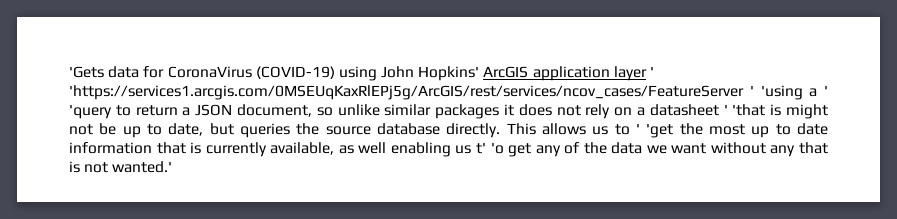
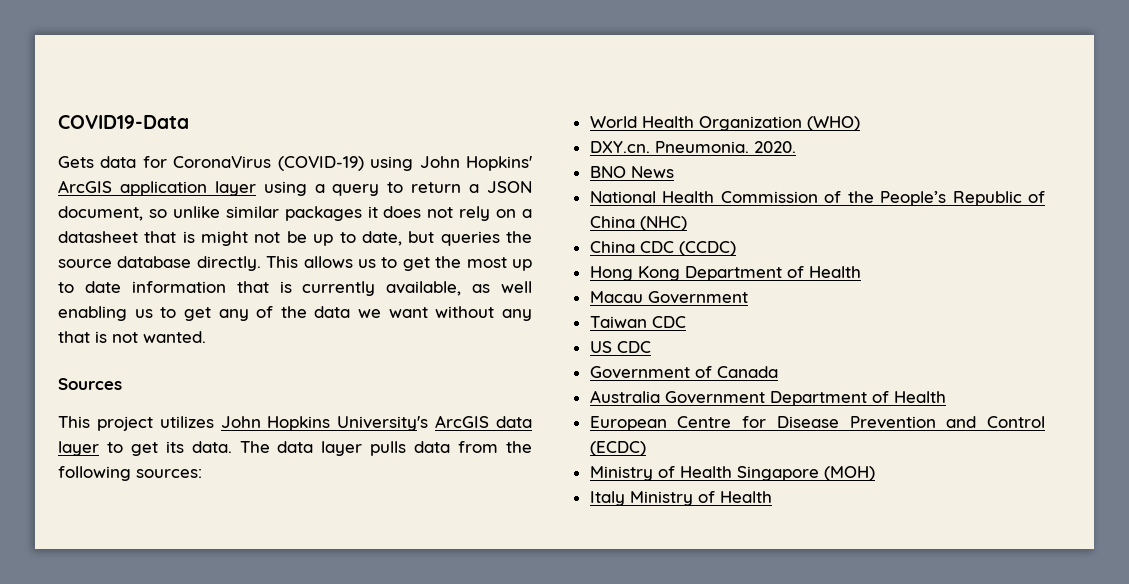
- 'Gets data for CoronaVirus (COVID-19) using John Hopkins' ArcGIS application layer ' 'https://services1.arcgis.com/0MSEUqKaxRlEPj5g/ArcGIS/rest/services/ncov_cases/FeatureServer ' 'using a ' 'query to return a JSON document, so unlike similar packages it does not rely on a datasheet ' 'that is might not be up to date, but queries the source database directly.
+ COVID19-Data
+ Gets data for CoronaVirus (COVID-19) using John Hopkins' ArcGIS application layer using a query to return a JSON document, so unlike similar packages it does not rely on a datasheet that is might not be up to date, but queries the source database directly.
- This allows us to ' 'get the most up to date information that is currently available, as well enabling us t' 'o get any of the data we want without any that is not wanted.'
+ This allows us to get the most up to date information that is currently available, as well enabling us to get any of the data we want without any that is not wanted.
+ Sources
+ This project utilizes John Hopkins University's ArcGIS data layer to get its data. The data layer pulls data from the following sources:
+ World Health Organization (WHO)
+ DXY.cn. Pneumonia. 2020.
+ BNO News
+ National Health Commission of the People’s Republic of China (NHC)
+ China CDC (CCDC)
+ Hong Kong Department of Health
+ Macau Government
+ Taiwan CDC
+ US CDC
+ Government of Canada
+ Australia Government Department of Health
+ European Centre for Disease Prevention and Control (ECDC)
+ Ministry of Health Singapore (MOH)
+ Italy Ministry of Health

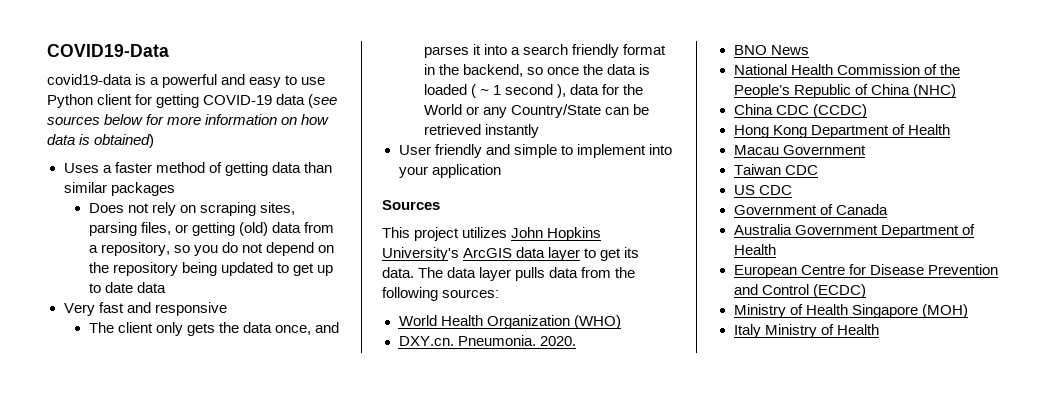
- Gets data for CoronaVirus (COVID-19) using John Hopkins' ArcGIS application layer using a query to return a JSON document, so unlike similar packages it does not rely on a datasheet that is might not be up to date, but queries the source database directly. This allows us to get the most up to date information that is currently available, as well enabling us to get any of the data we want without any that is not wanted.
+ covid19-data is a powerful and easy to use Python client for getting COVID-19 data (see sources below for more information on how data is obtained)
+ Uses a faster method of getting data than similar packages
+ Does not rely on scraping sites, parsing files, or getting (old) data from a repository, so you do not depend on the repository being updated to get up to date data
+ Very fast and responsive
+ The client only gets the data once, and parses it into a search friendly format in the backend, so once the data is loaded ( ~ 1 second ), data for the World or any Country/State can be retrieved instantly
+ User friendly and simple to implement into your application

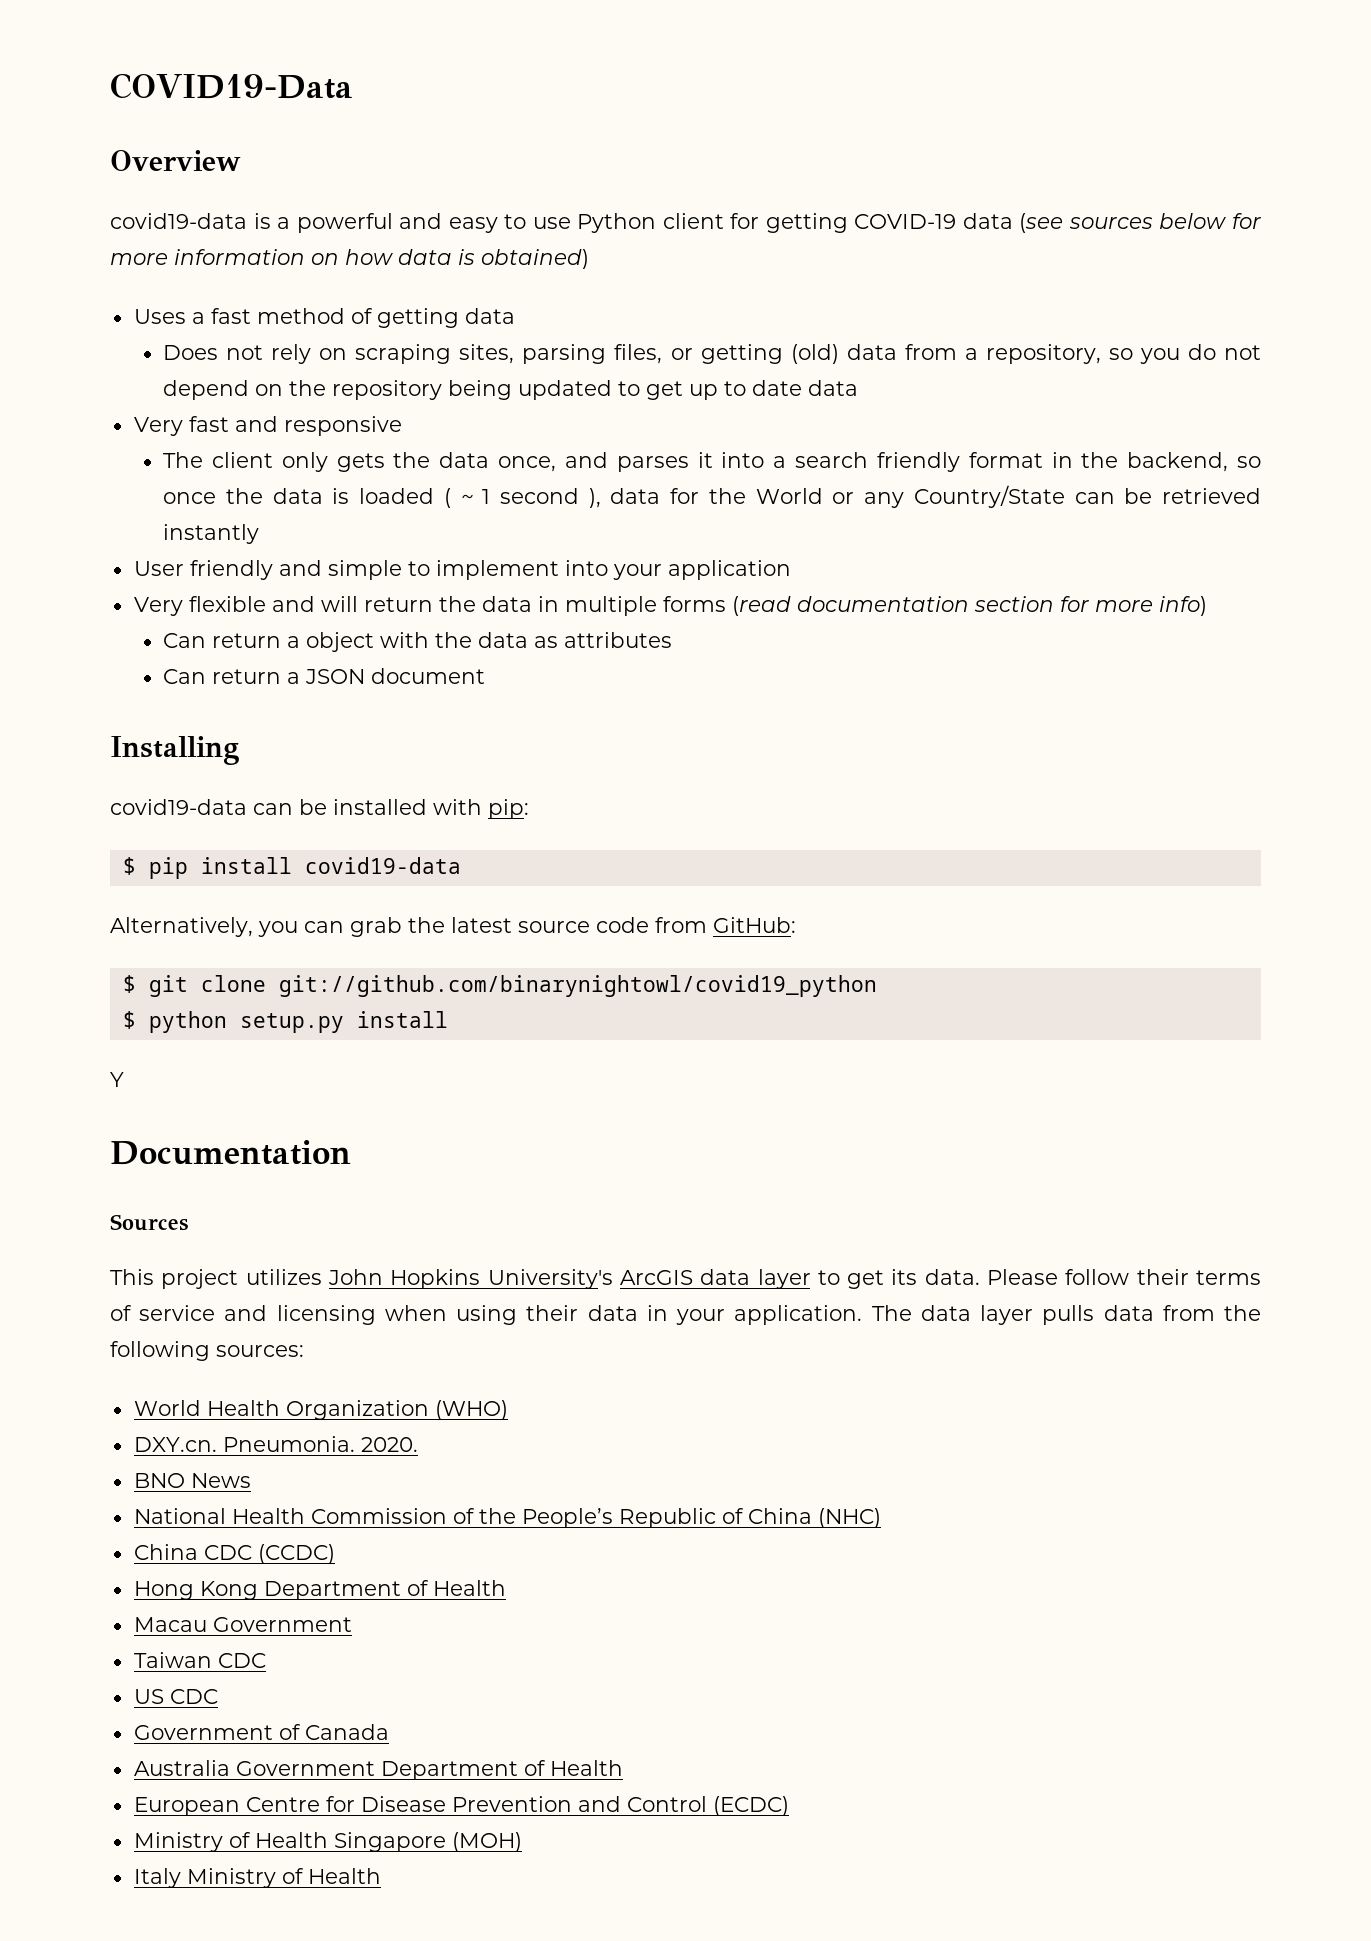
+ Overview
- Uses a faster method of getting data than similar packages
+ Uses a fast method of getting data
+ Very flexible and will return the data in multiple forms (read documentation section for more info)
+ Can return a object with the data as attributes
+ Can return a JSON document
+ Installing
+ covid19-data can be installed with pip:
+ $ pip install covid19-data
+ Alternatively, you can grab the latest source code from GitHub:
+ $ git clone git://github.com/binarynightowl/covid19_python
+ $ python setup.py install
+ Y
+ Documentation
+ Please follow their terms of service and licensing when using their data in your application.

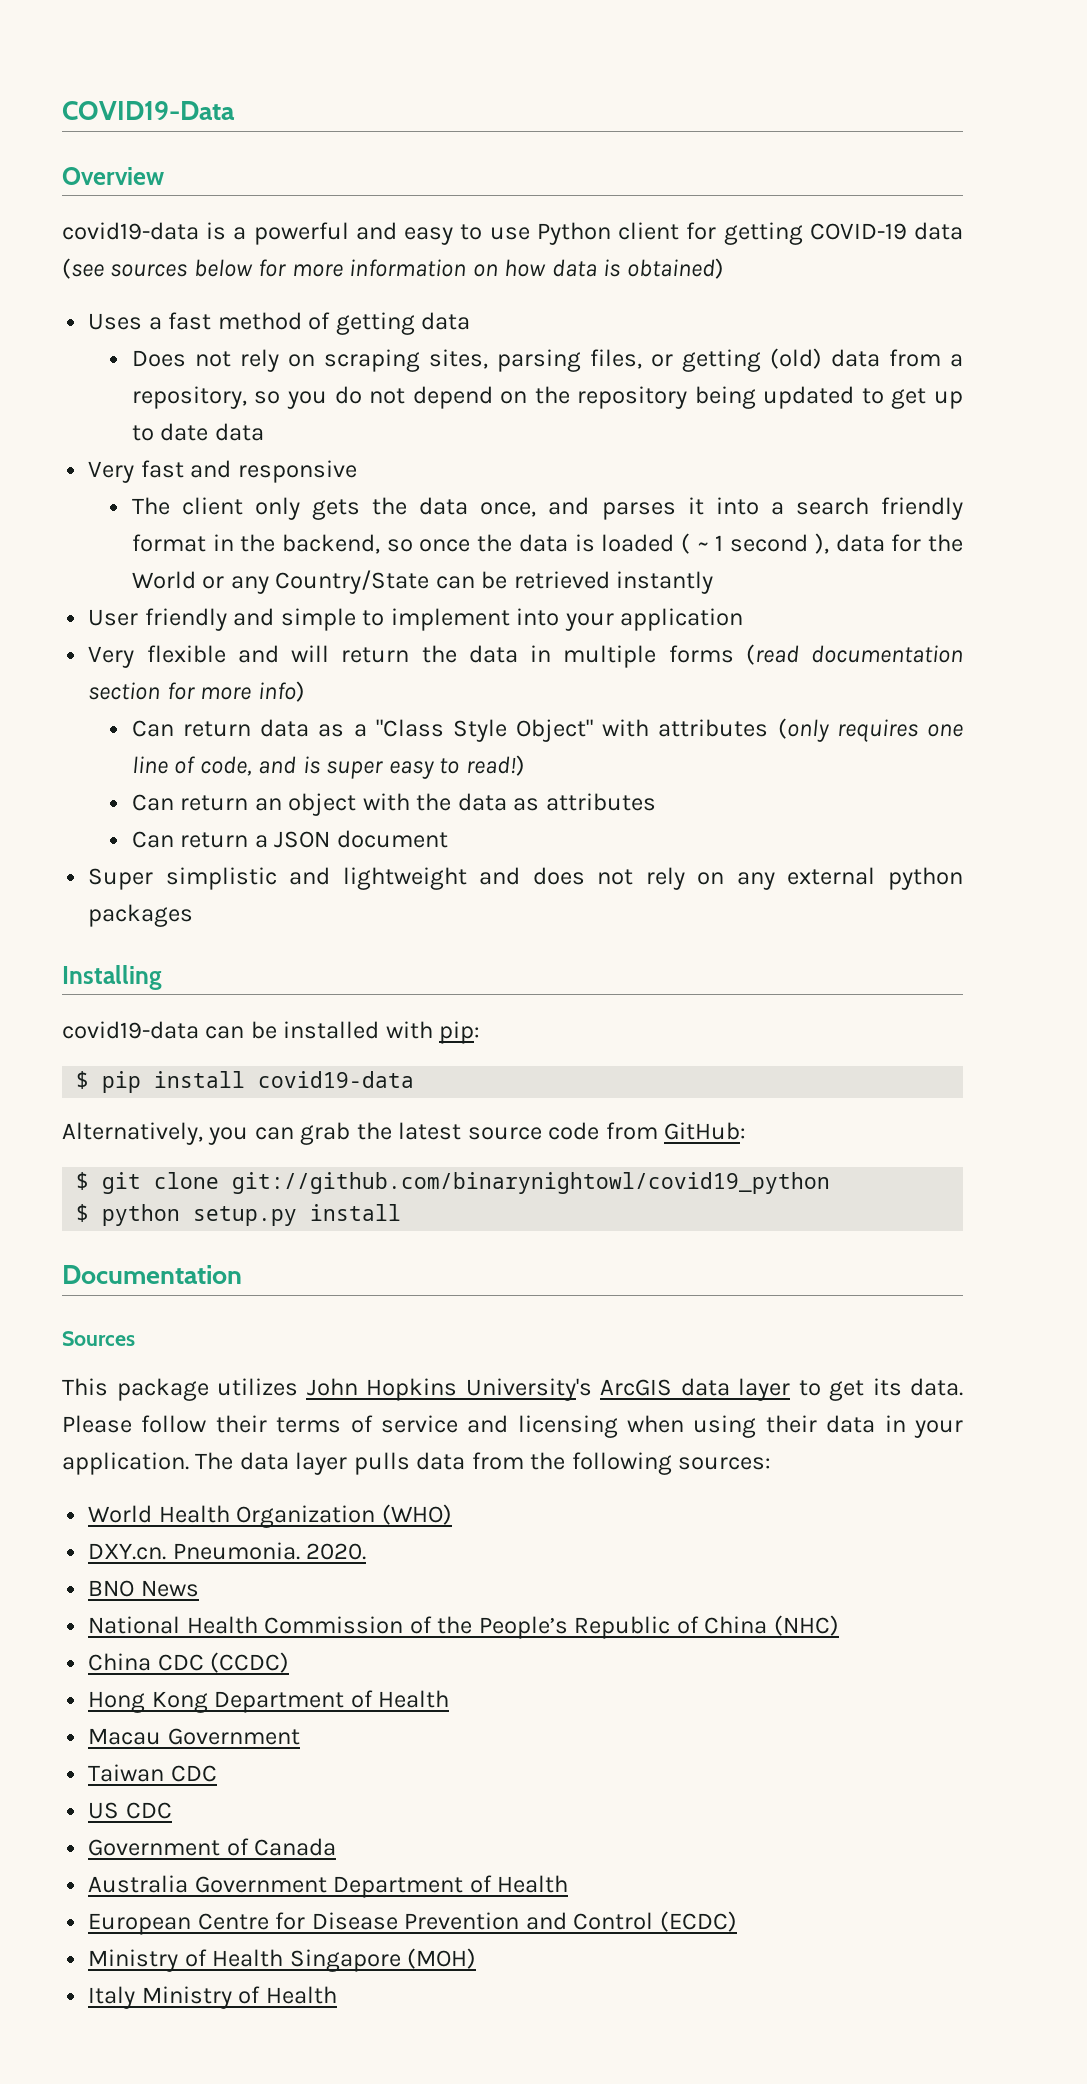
- Can return a object with the data as attributes
+ Can return data as a "Class Style Object" with attributes (only requires one line of code, and is super easy to read!)
+ Can return an object with the data as attributes
+ Super simplistic and lightweight and does not rely on any external python packages
- Y
- This project utilizes John Hopkins University's ArcGIS data layer to get its data.
+ This package utilizes John Hopkins University's ArcGIS data layer to get its data.

